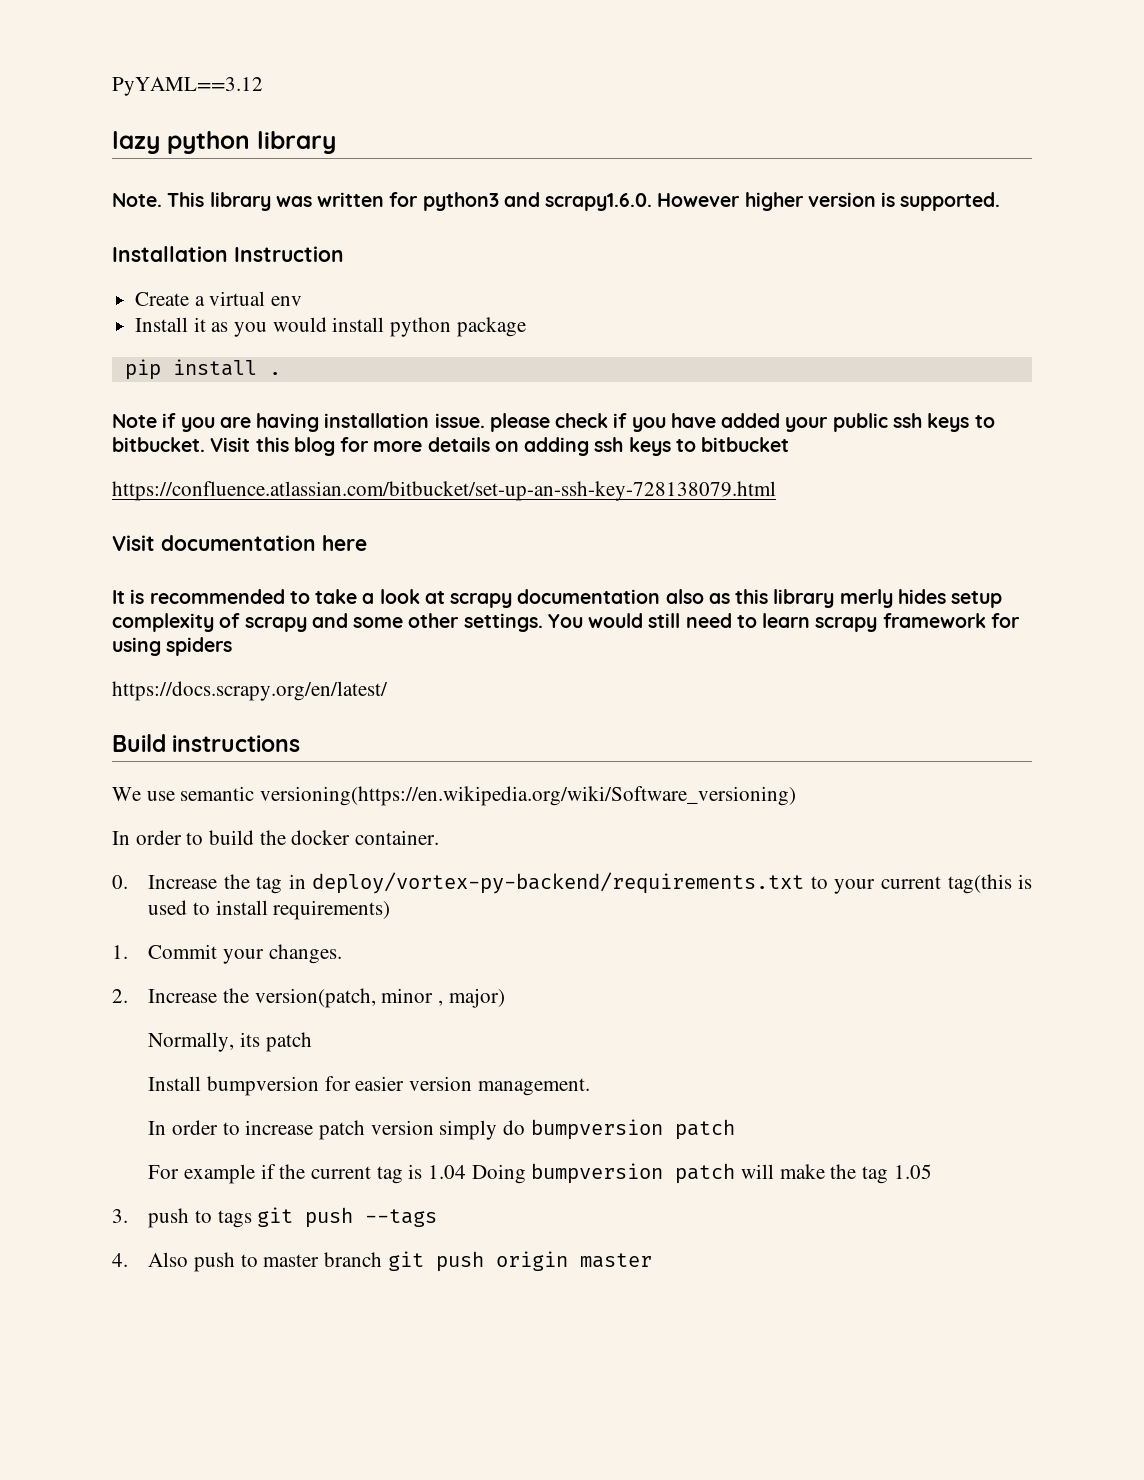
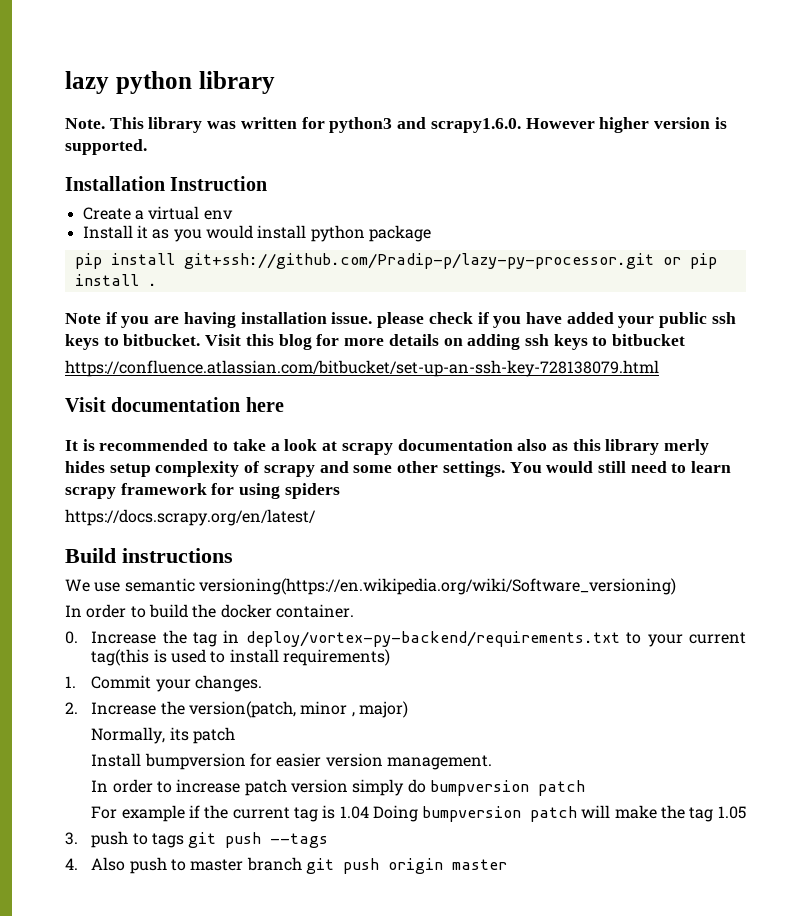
- PyYAML==3.12
- pip install .
+ pip install git+ssh://github.com/Pradip-p/lazy-py-processor.git or pip install .

